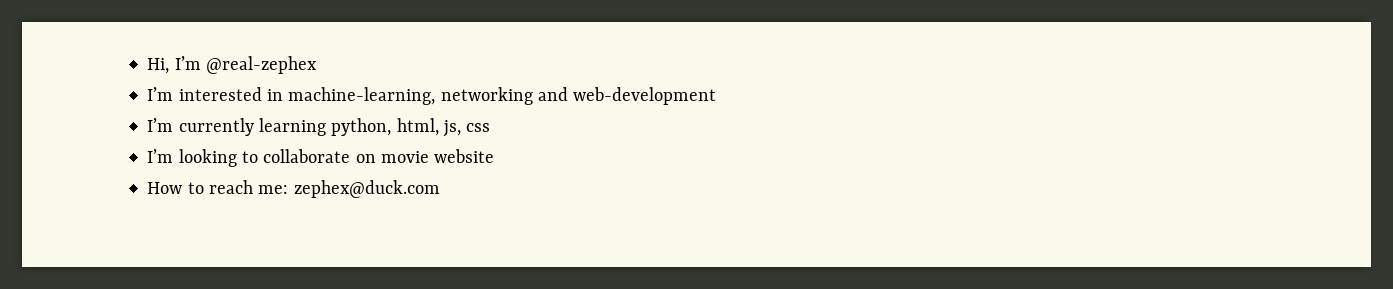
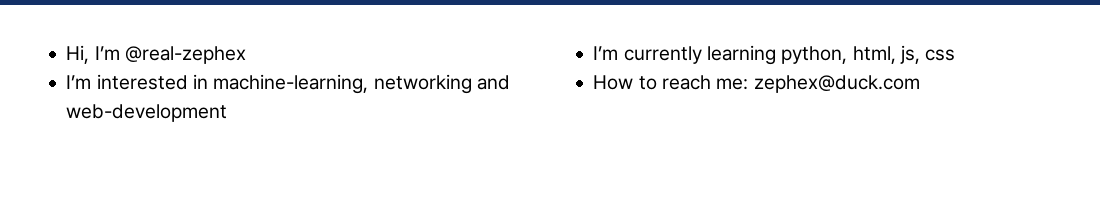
- I’m looking to collaborate on movie website

